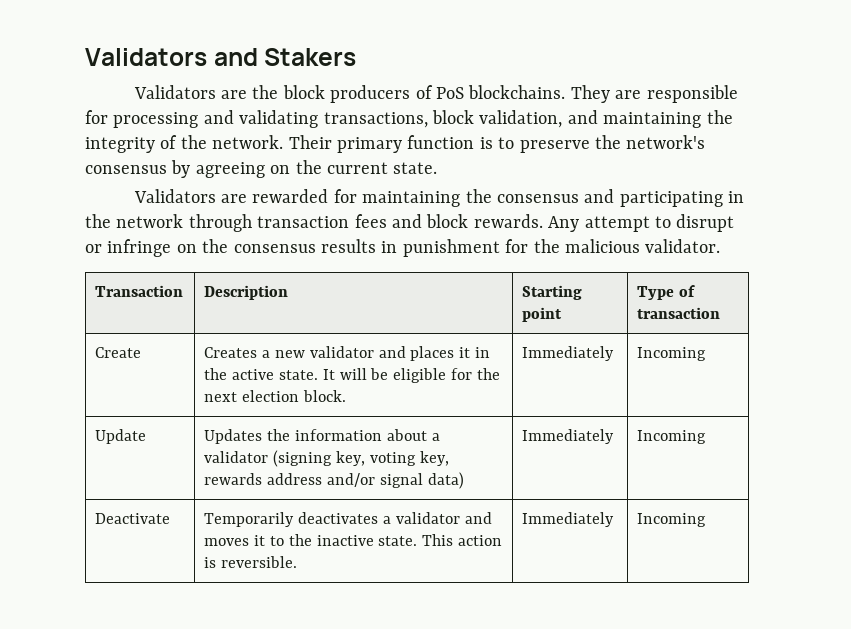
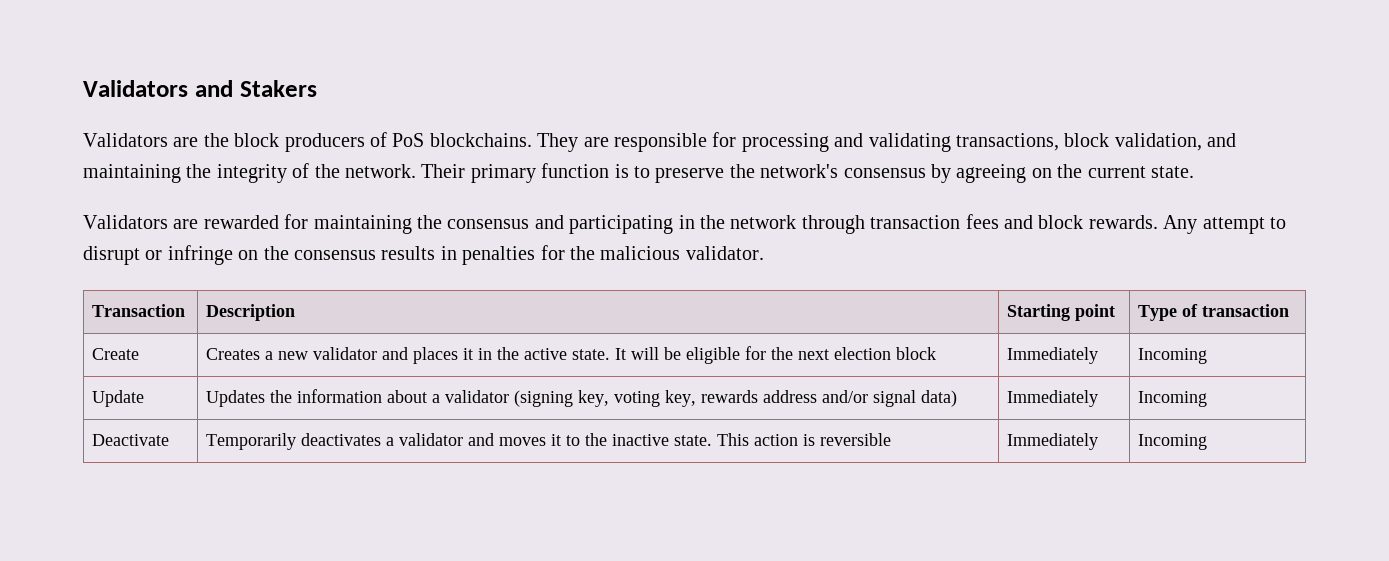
- Any attempt to disrupt or infringe on the consensus results in punishment for the malicious validator.
+ Any attempt to disrupt or infringe on the consensus results in penalties for the malicious validator.
- Create | Creates a new validator and places it in the active state. It will be eligible for the next election block. | Immediately | Incoming
+ Create | Creates a new validator and places it in the active state. It will be eligible for the next election block | Immediately | Incoming
- Deactivate | Temporarily deactivates a validator and moves it to the inactive state. This action is reversible. | Immediately | Incoming
+ Deactivate | Temporarily deactivates a validator and moves it to the inactive state. This action is reversible | Immediately | Incoming

